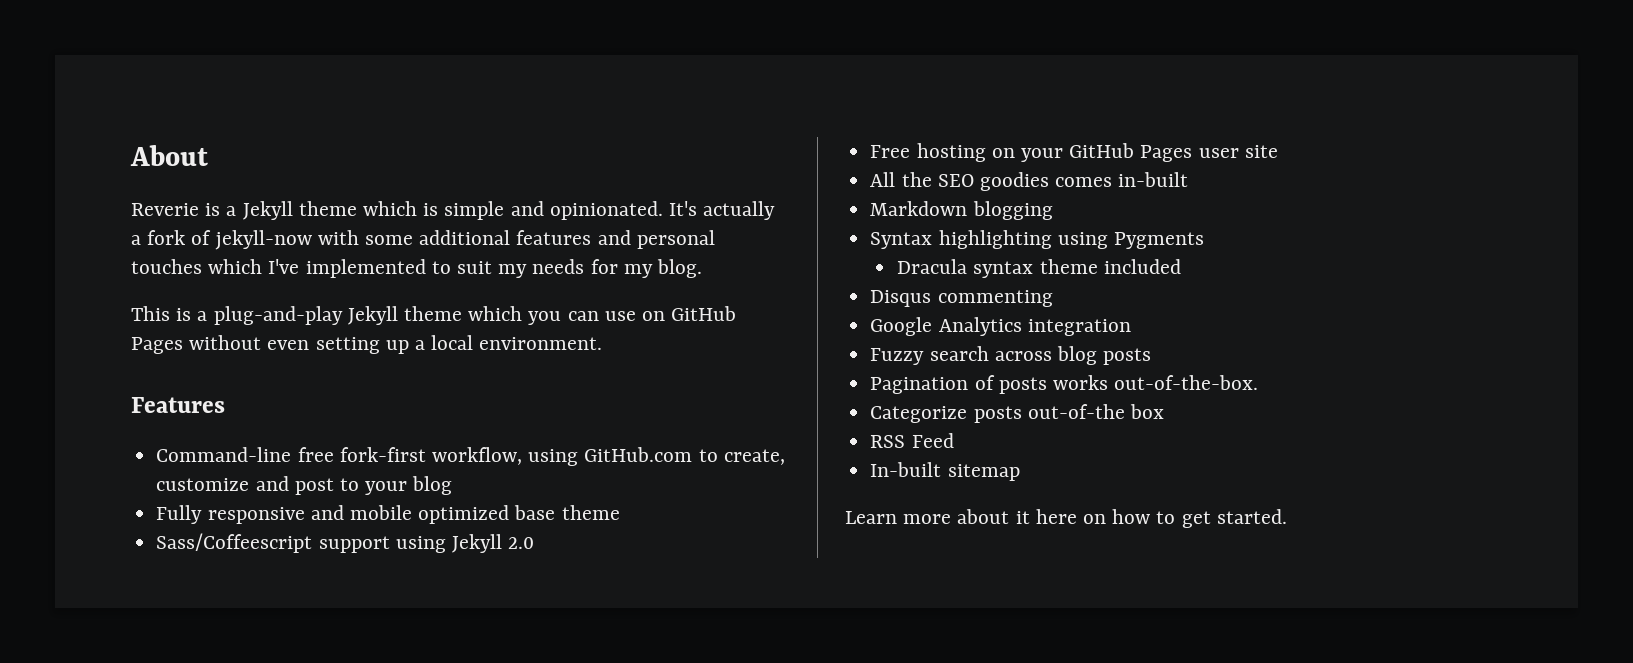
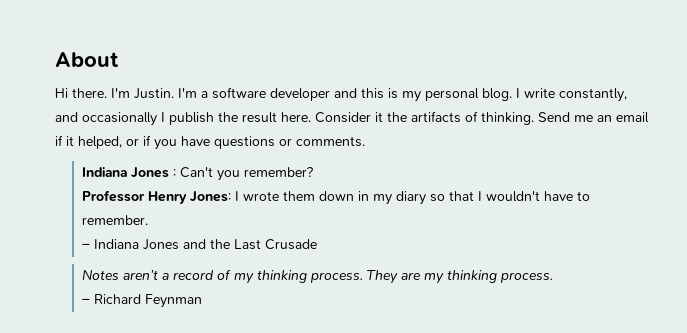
- Reverie is a Jekyll theme which is simple and opinionated. It's actually a fork of jekyll-now with some additional features and personal touches which I've implemented to suit my needs for my blog.
- This is a plug-and-play Jekyll theme which you can use on GitHub Pages without even setting up a local environment.
- Features
- Command-line free fork-first workflow, using GitHub.com to create, customize and post to your blog
- Fully responsive and mobile optimized base theme
- Sass/Coffeescript support using Jekyll 2.0
- Free hosting on your GitHub Pages user site
- All the SEO goodies comes in-built
- Markdown blogging
- Syntax highlighting using Pygments
- Dracula syntax theme included
- Disqus commenting
- Google Analytics integration
- Fuzzy search across blog posts
- Pagination of posts works out-of-the-box.
- Categorize posts out-of-the box
- RSS Feed
- In-built sitemap
- Learn more about it here on how to get started.
+ Hi there. I'm Justin. I'm a software developer and this is my personal blog. I write constantly, and occasionally I publish the result here. Consider it the artifacts of thinking. Send me an email if it helped, or if you have questions or comments.
+ Indiana Jones : Can't you remember?
+ Professor Henry Jones: I wrote them down in my diary so that I wouldn't have to remember.
+ – Indiana Jones and the Last Crusade
+ Notes aren’t a record of my thinking process. They are my thinking process.
+ – Richard Feynman

